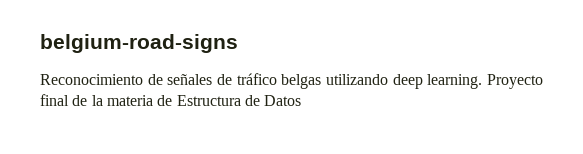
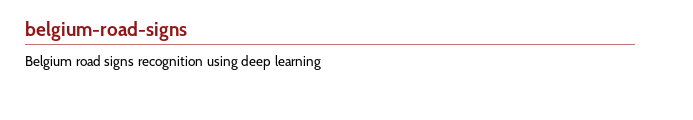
- Reconocimiento de señales de tráfico belgas utilizando deep learning. Proyecto final de la materia de Estructura de Datos
+ Belgium road signs recognition using deep learning

